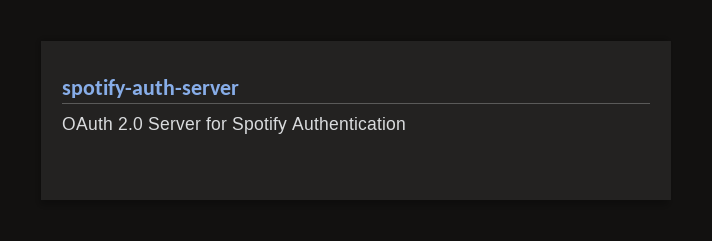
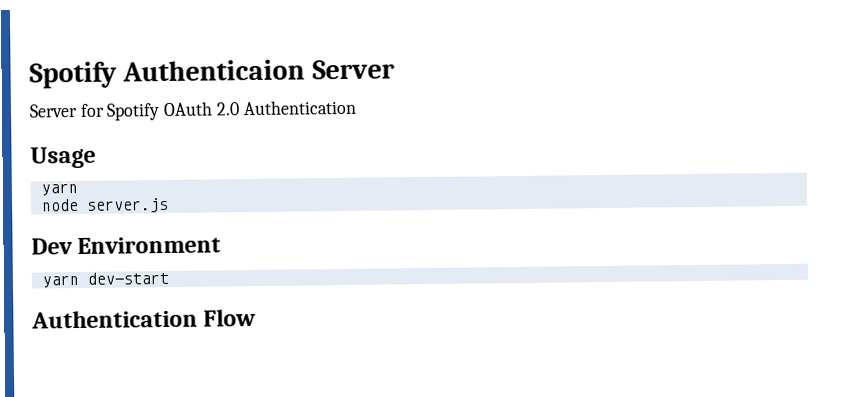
- spotify-auth-server
- OAuth 2.0 Server for Spotify Authentication
+ Spotify Authenticaion Server
+ Server for Spotify OAuth 2.0 Authentication
+ Usage
+ yarn
+ node server.js
+ Dev Environment
+ yarn dev-start
+ Authentication Flow

